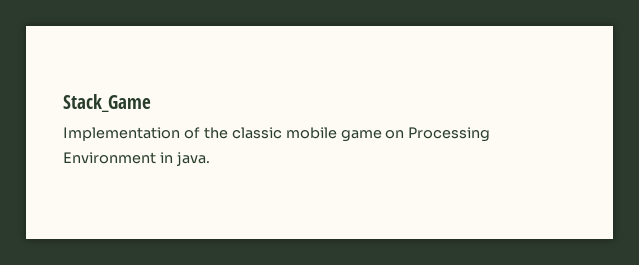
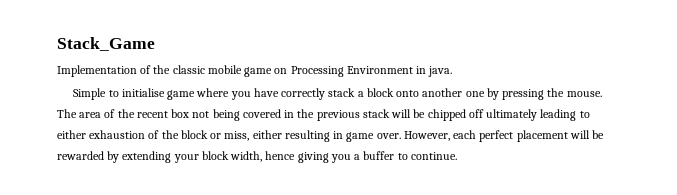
+ Simple to initialise game where you have correctly stack a block onto another one by pressing the mouse. The area of the recent box not being covered in the previous stack will be chipped off ultimately leading to either exhaustion of the block or miss, either resulting in game over. However, each perfect placement will be rewarded by extending your block width, hence giving you a buffer to continue.

